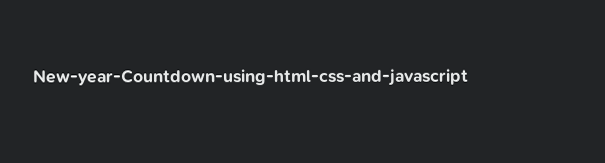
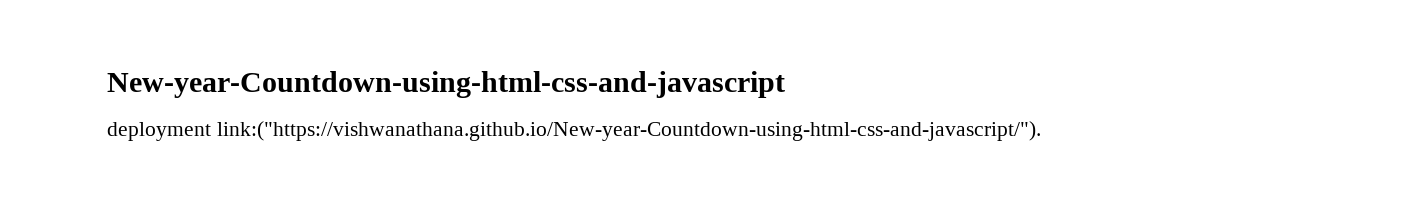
+ deployment link:("https://vishwanathana.github.io/New-year-Countdown-using-html-css-and-javascript/").

